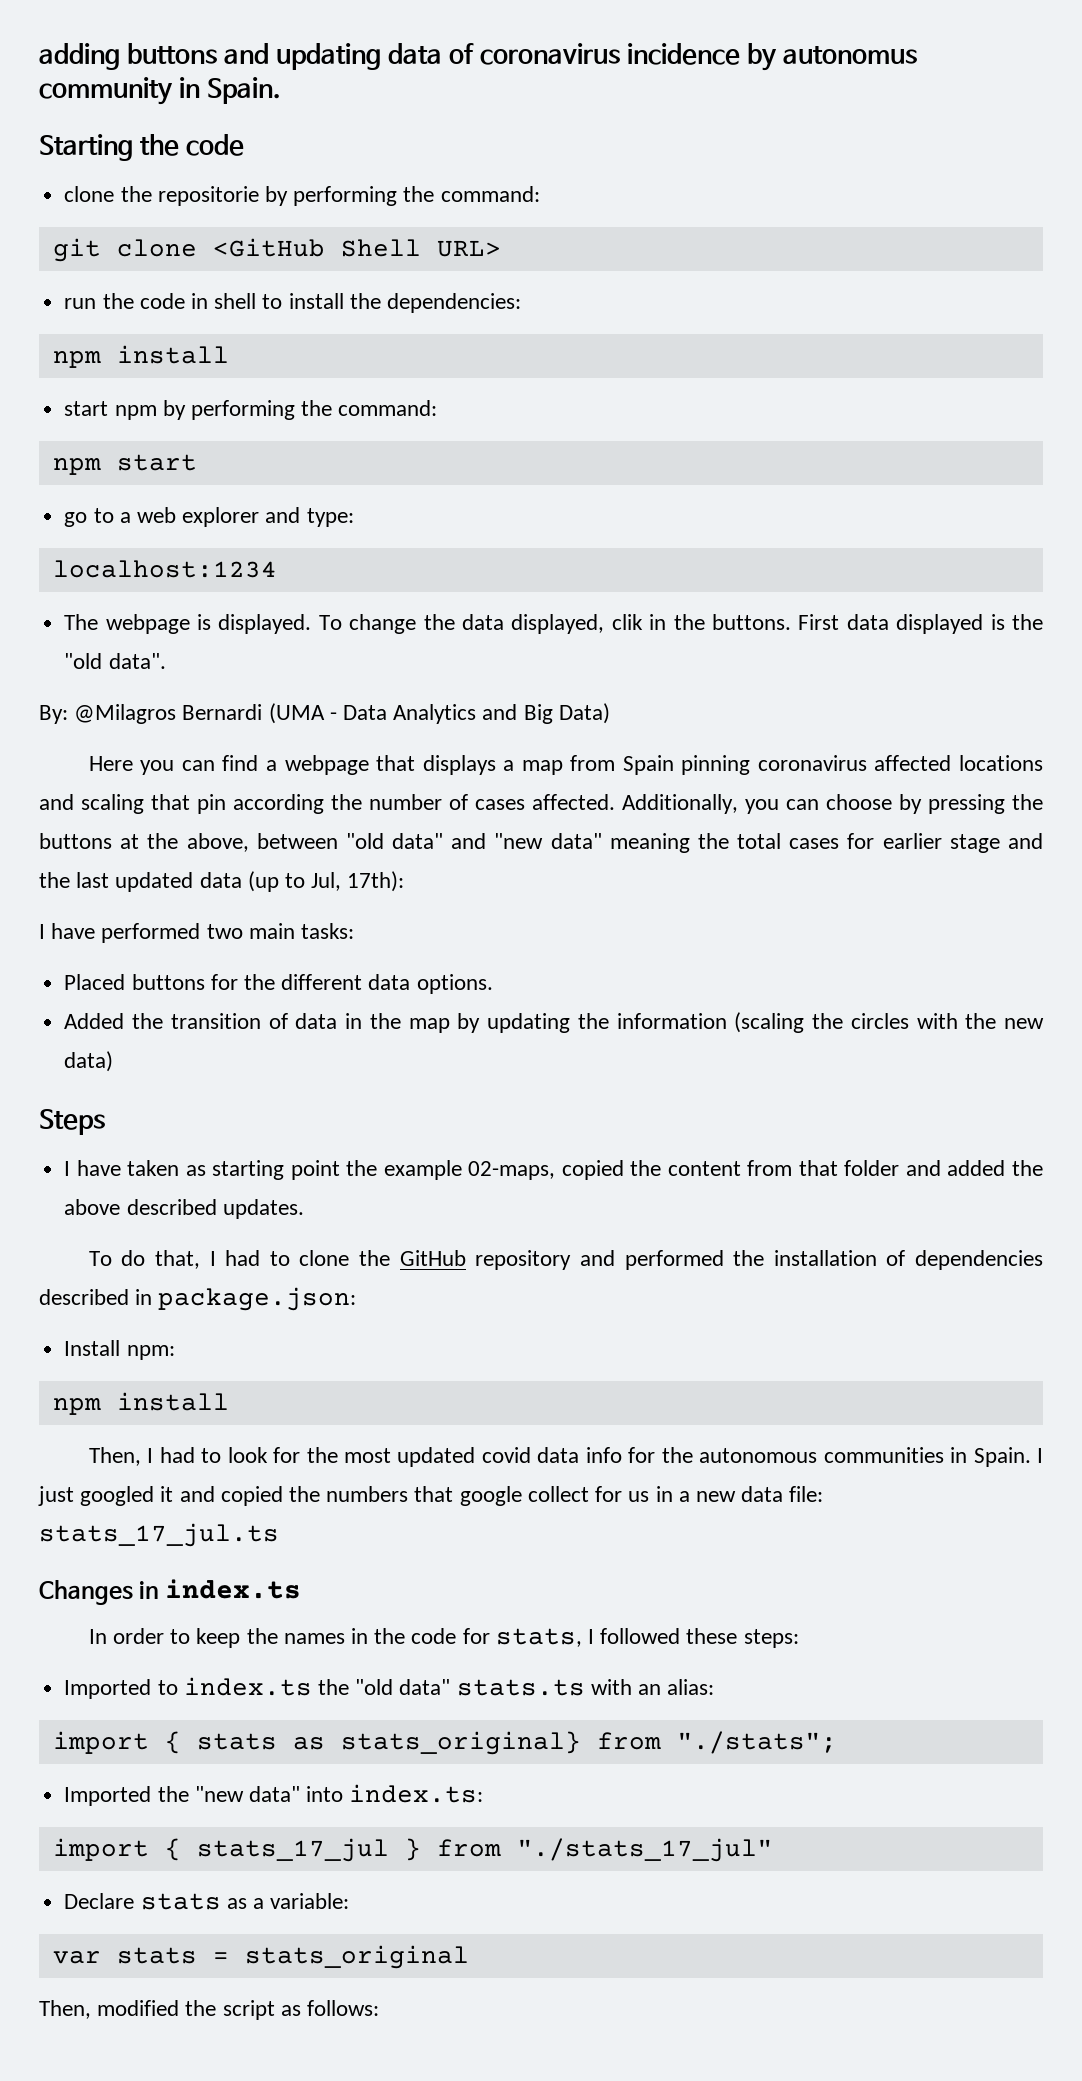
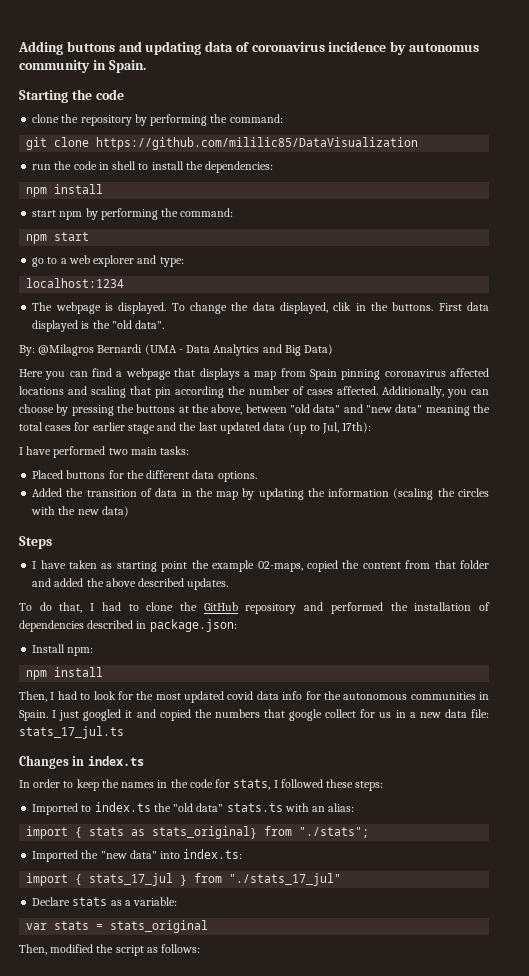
- adding buttons and updating data of coronavirus incidence by autonomus community in Spain.
+ Adding buttons and updating data of coronavirus incidence by autonomus community in Spain.
- clone the repositorie by performing the command:
+ clone the repository by performing the command:
- git clone <GitHub Shell URL>
+ git clone https://github.com/mililic85/DataVisualization

